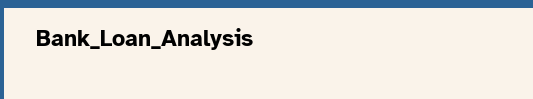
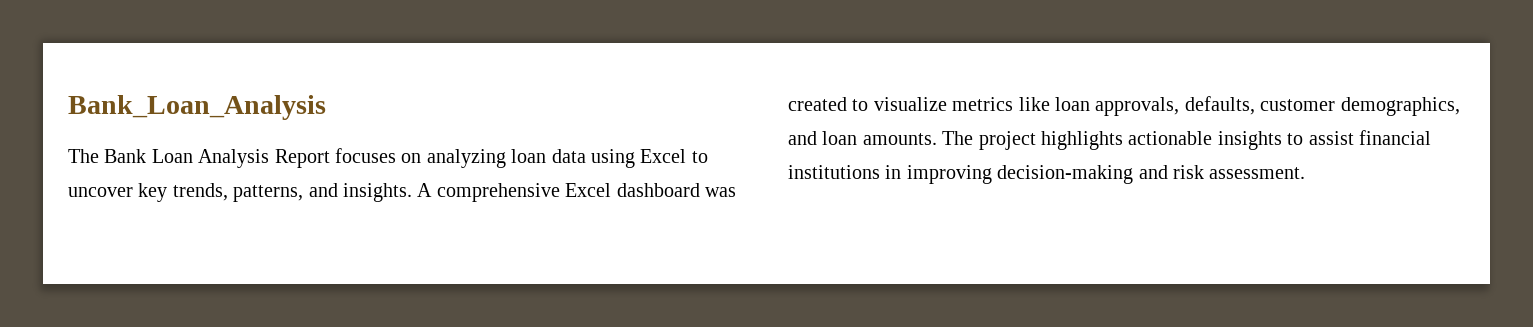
+ The Bank Loan Analysis Report focuses on analyzing loan data using Excel to uncover key trends, patterns, and insights. A comprehensive Excel dashboard was created to visualize metrics like loan approvals, defaults, customer demographics, and loan amounts. The project highlights actionable insights to assist financial institutions in improving decision-making and risk assessment.

